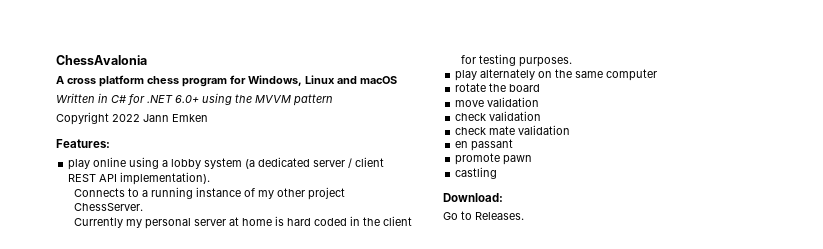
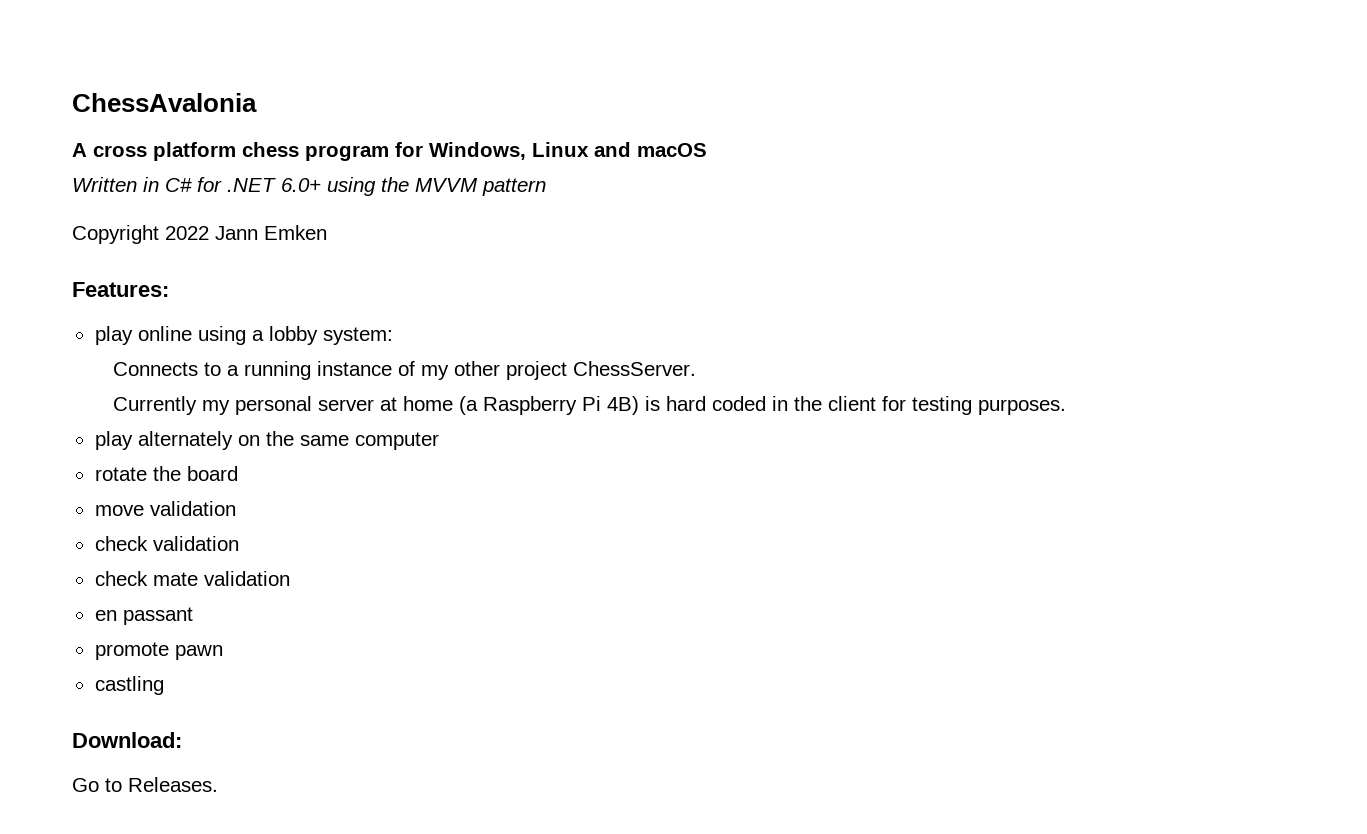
- play online using a lobby system (a dedicated server / client REST API implementation).
+ play online using a lobby system:
- Currently my personal server at home is hard coded in the client for testing purposes.
+ Currently my personal server at home (a Raspberry Pi 4B) is hard coded in the client for testing purposes.

